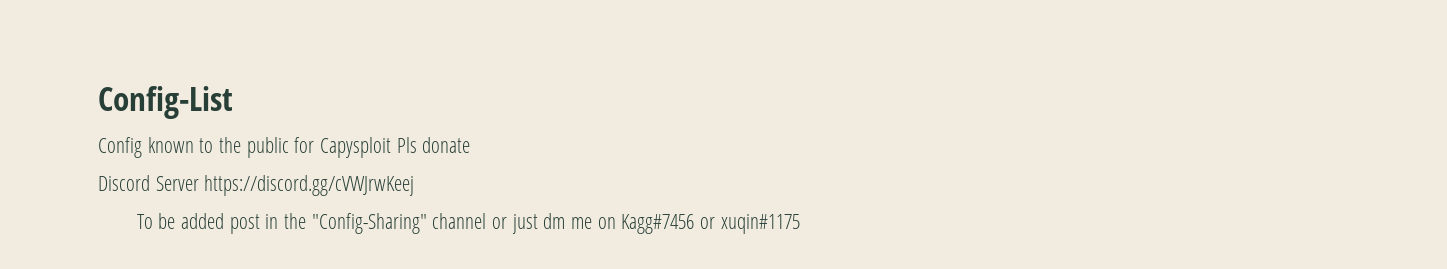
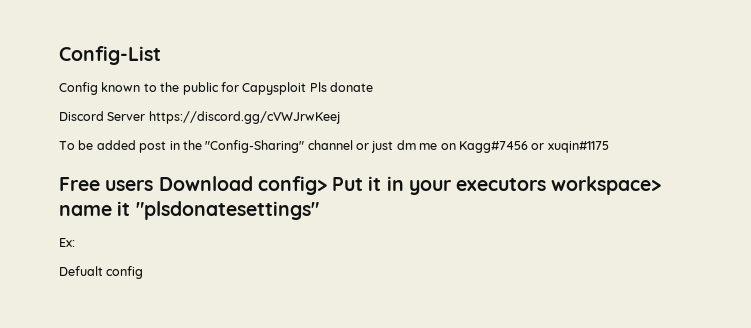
+ Free users Download config> Put it in your executors workspace> name it "plsdonatesettings"
+ Ex:
+ Defualt config

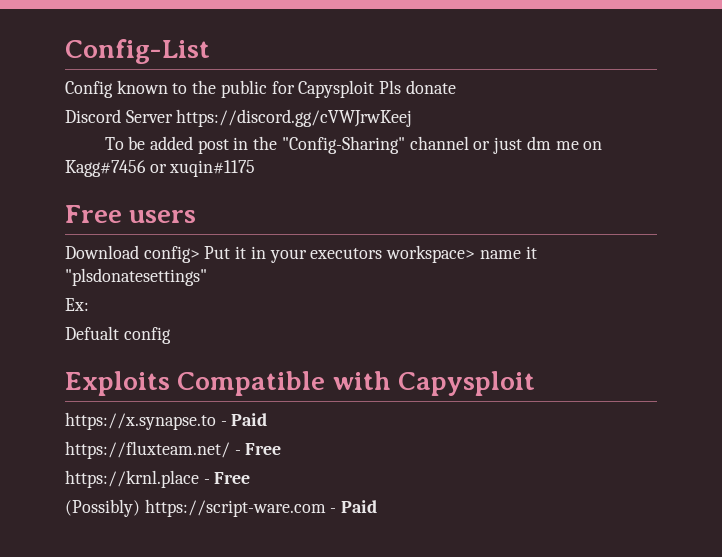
- Free users Download config> Put it in your executors workspace> name it "plsdonatesettings"
+ Free users
+ Download config> Put it in your executors workspace> name it "plsdonatesettings"
+ Exploits Compatible with Capysploit
+ https://x.synapse.to - Paid
+ https://fluxteam.net/ - Free
+ https://krnl.place - Free
+ (Possibly) https://script-ware.com - Paid

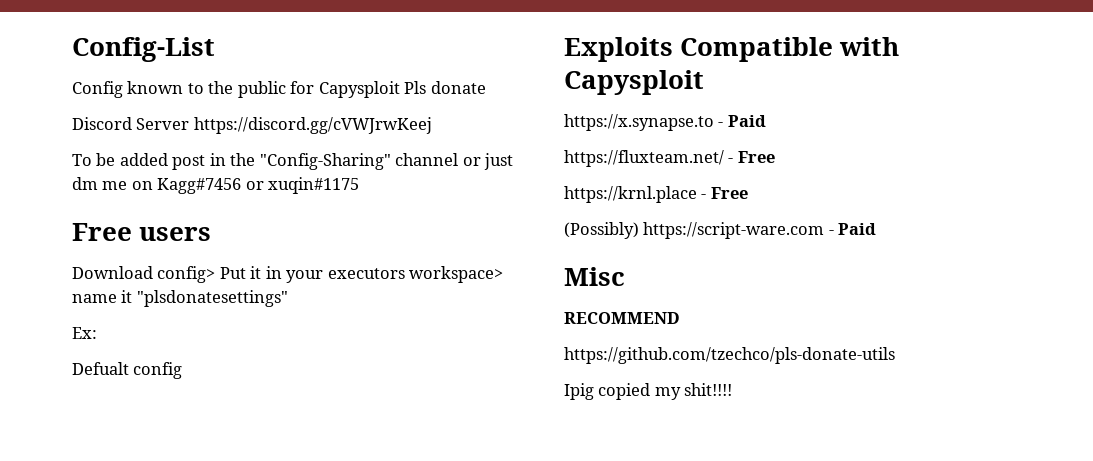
+ Misc
+ RECOMMEND
+ https://github.com/tzechco/pls-donate-utils
+ Ipig copied my shit!!!!

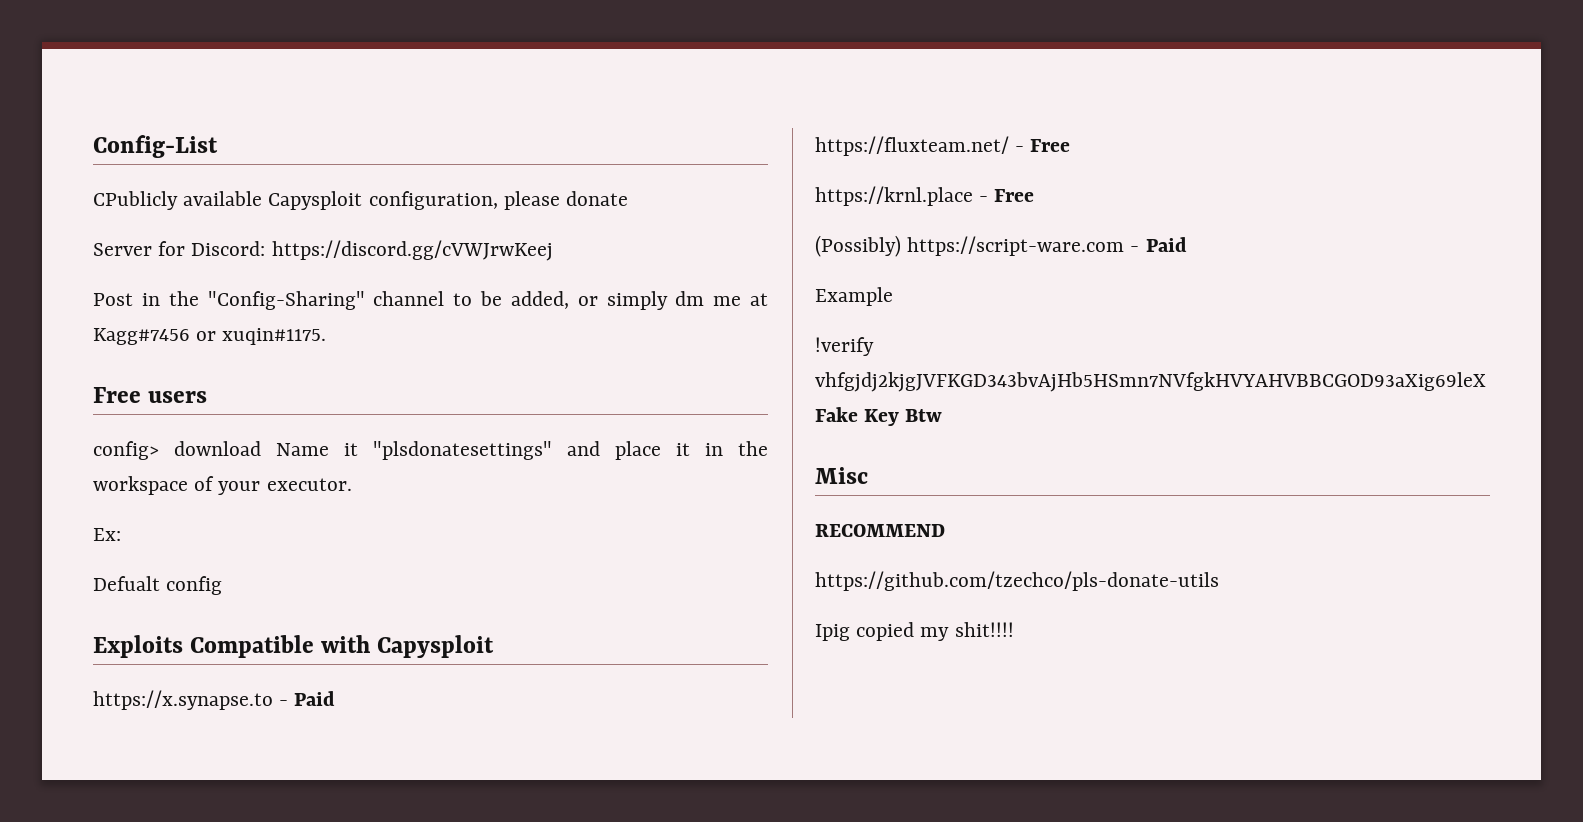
- Config known to the public for Capysploit Pls donate
- Discord Server https://discord.gg/cVWJrwKeej
- To be added post in the "Config-Sharing" channel or just dm me on Kagg#7456 or xuqin#1175
+ CPublicly available Capysploit configuration, please donate
+ Server for Discord: https://discord.gg/cVWJrwKeej
+ Post in the "Config-Sharing" channel to be added, or simply dm me at Kagg#7456 or xuqin#1175.
- Download config> Put it in your executors workspace> name it "plsdonatesettings"
+ config> download Name it "plsdonatesettings" and place it in the workspace of your executor.
+ Example
+ !verify vhfgjdj2kjgJVFKGD343bvAjHb5HSmn7NVfgkHVYAHVBBCGOD93aXig69leX Fake Key Btw

